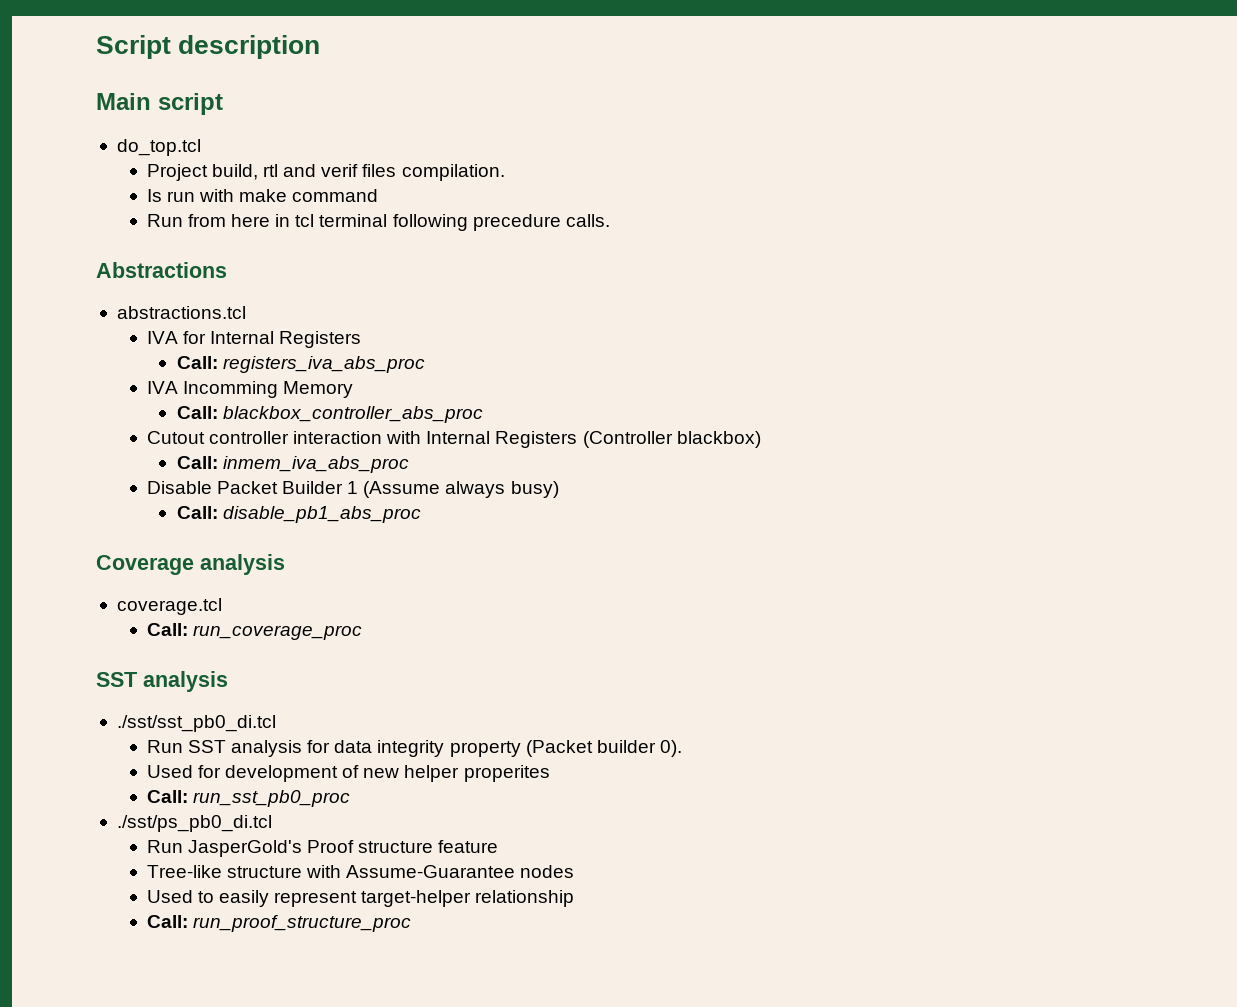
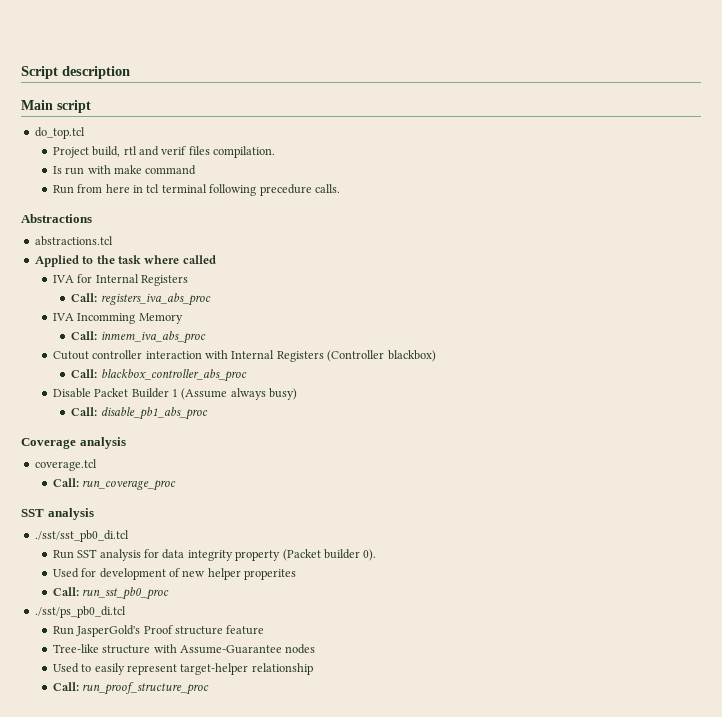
+ Applied to the task where called
- Call: blackbox_controller_abs_proc
+ Call: inmem_iva_abs_proc
- Call: inmem_iva_abs_proc
+ Call: blackbox_controller_abs_proc

